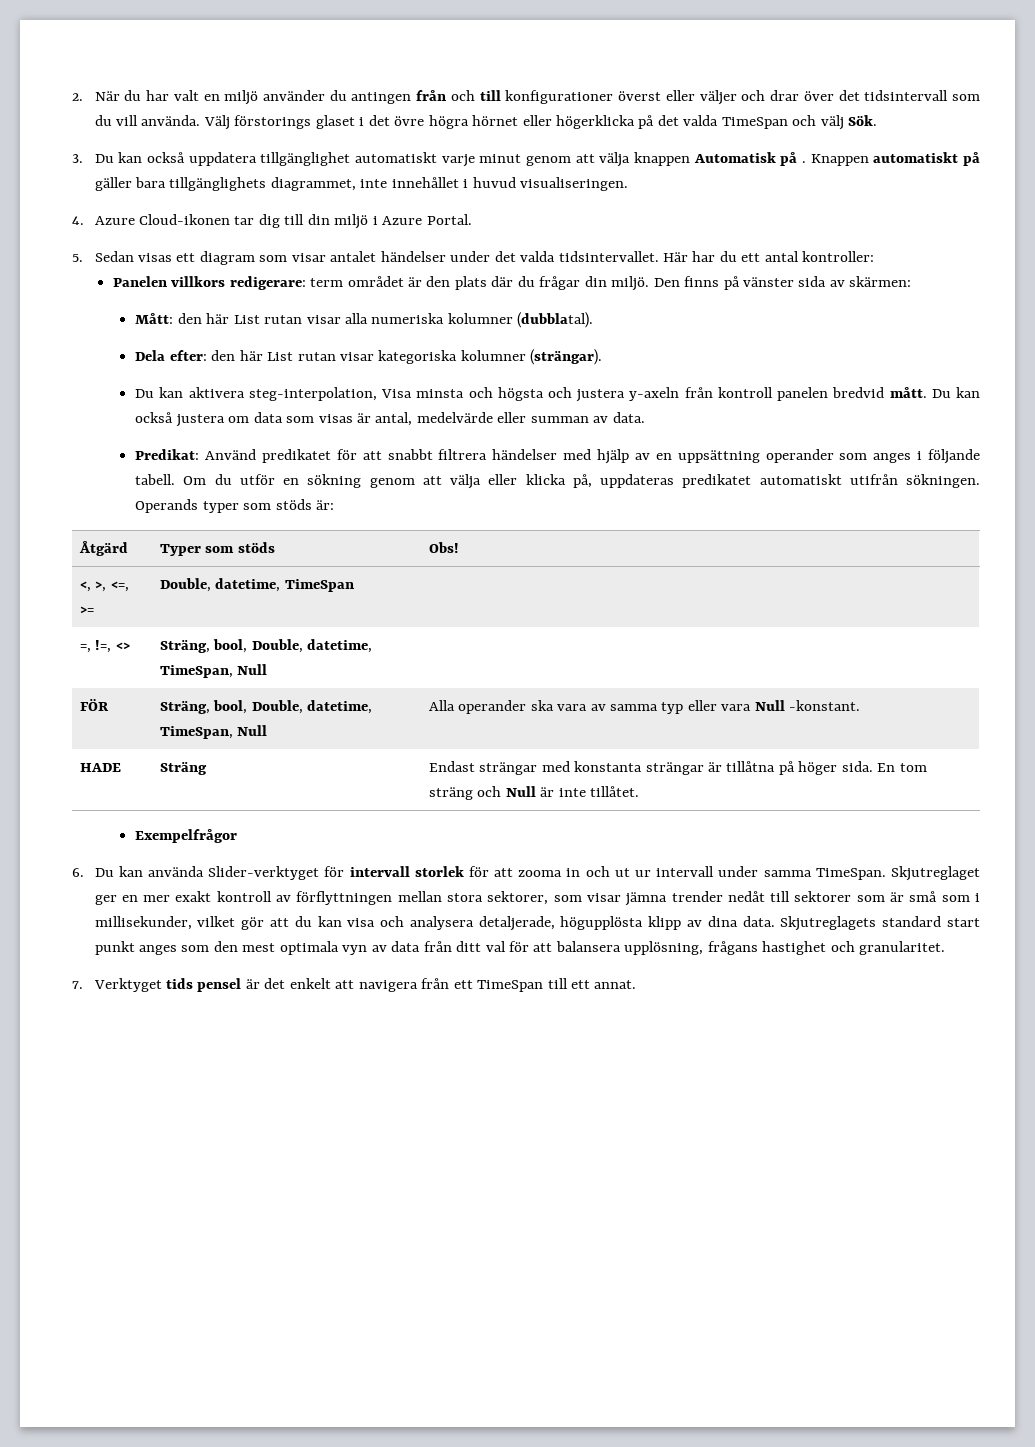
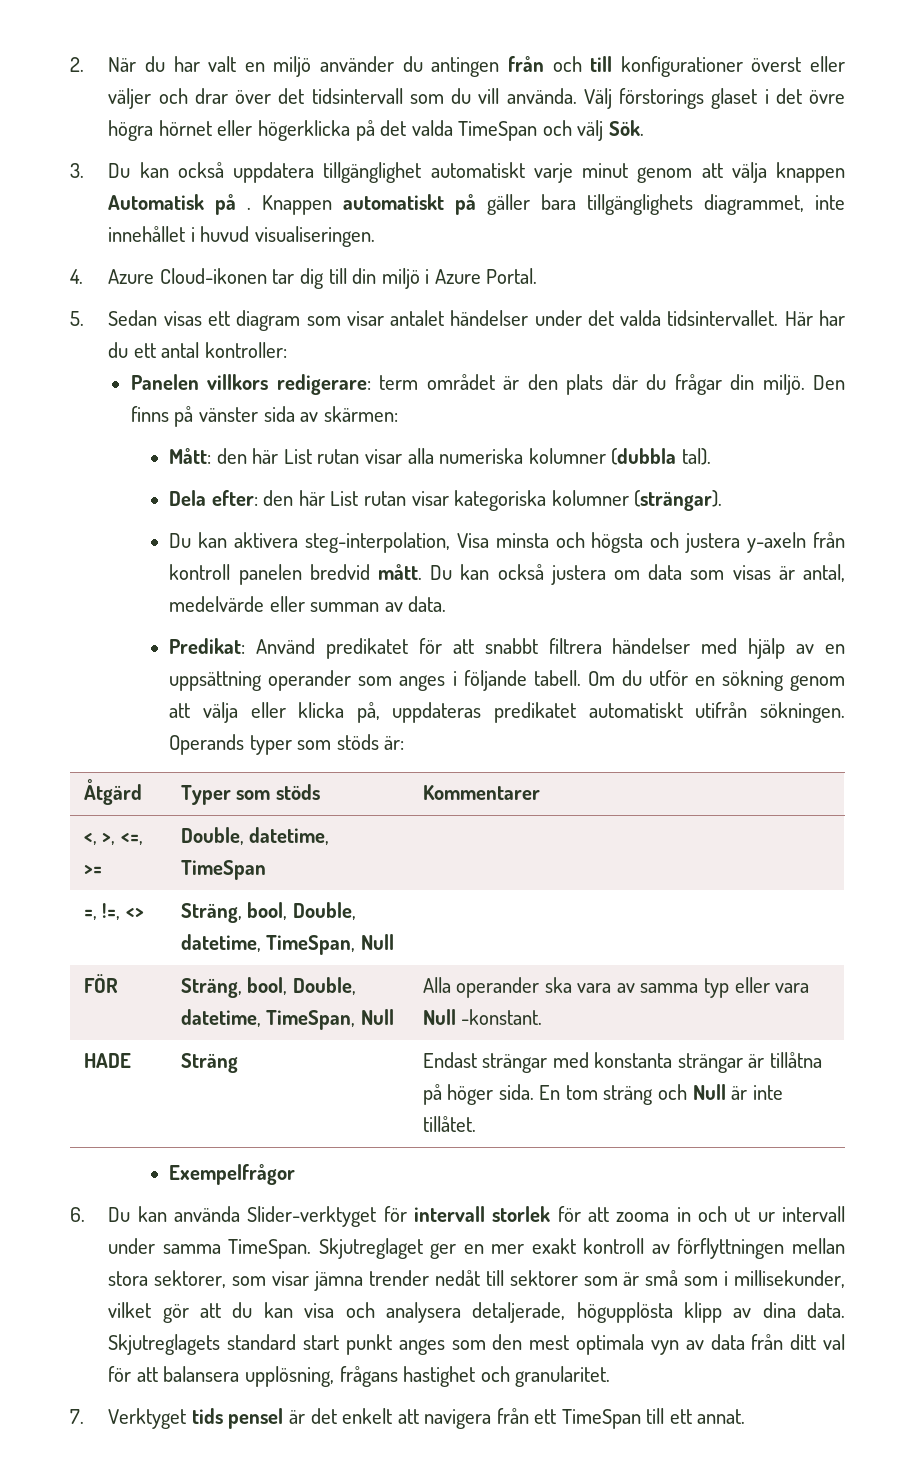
- Mått: den här List rutan visar alla numeriska kolumner (dubblatal).
+ Mått: den här List rutan visar alla numeriska kolumner (dubbla tal).
- Åtgärd | Typer som stöds | Obs!
+ Åtgärd | Typer som stöds | Kommentarer

